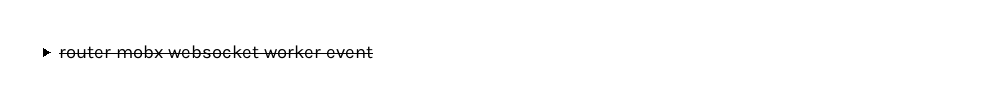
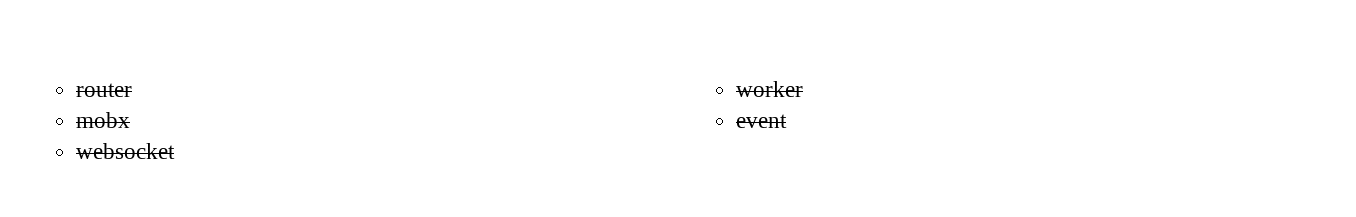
- router mobx websocket worker event
+ router
+ mobx
+ websocket
+ worker
+ event

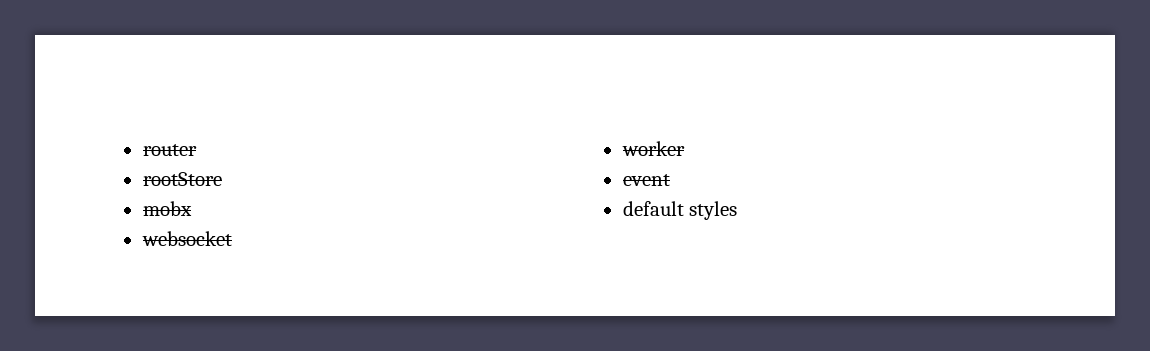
+ rootStore
+ default styles

